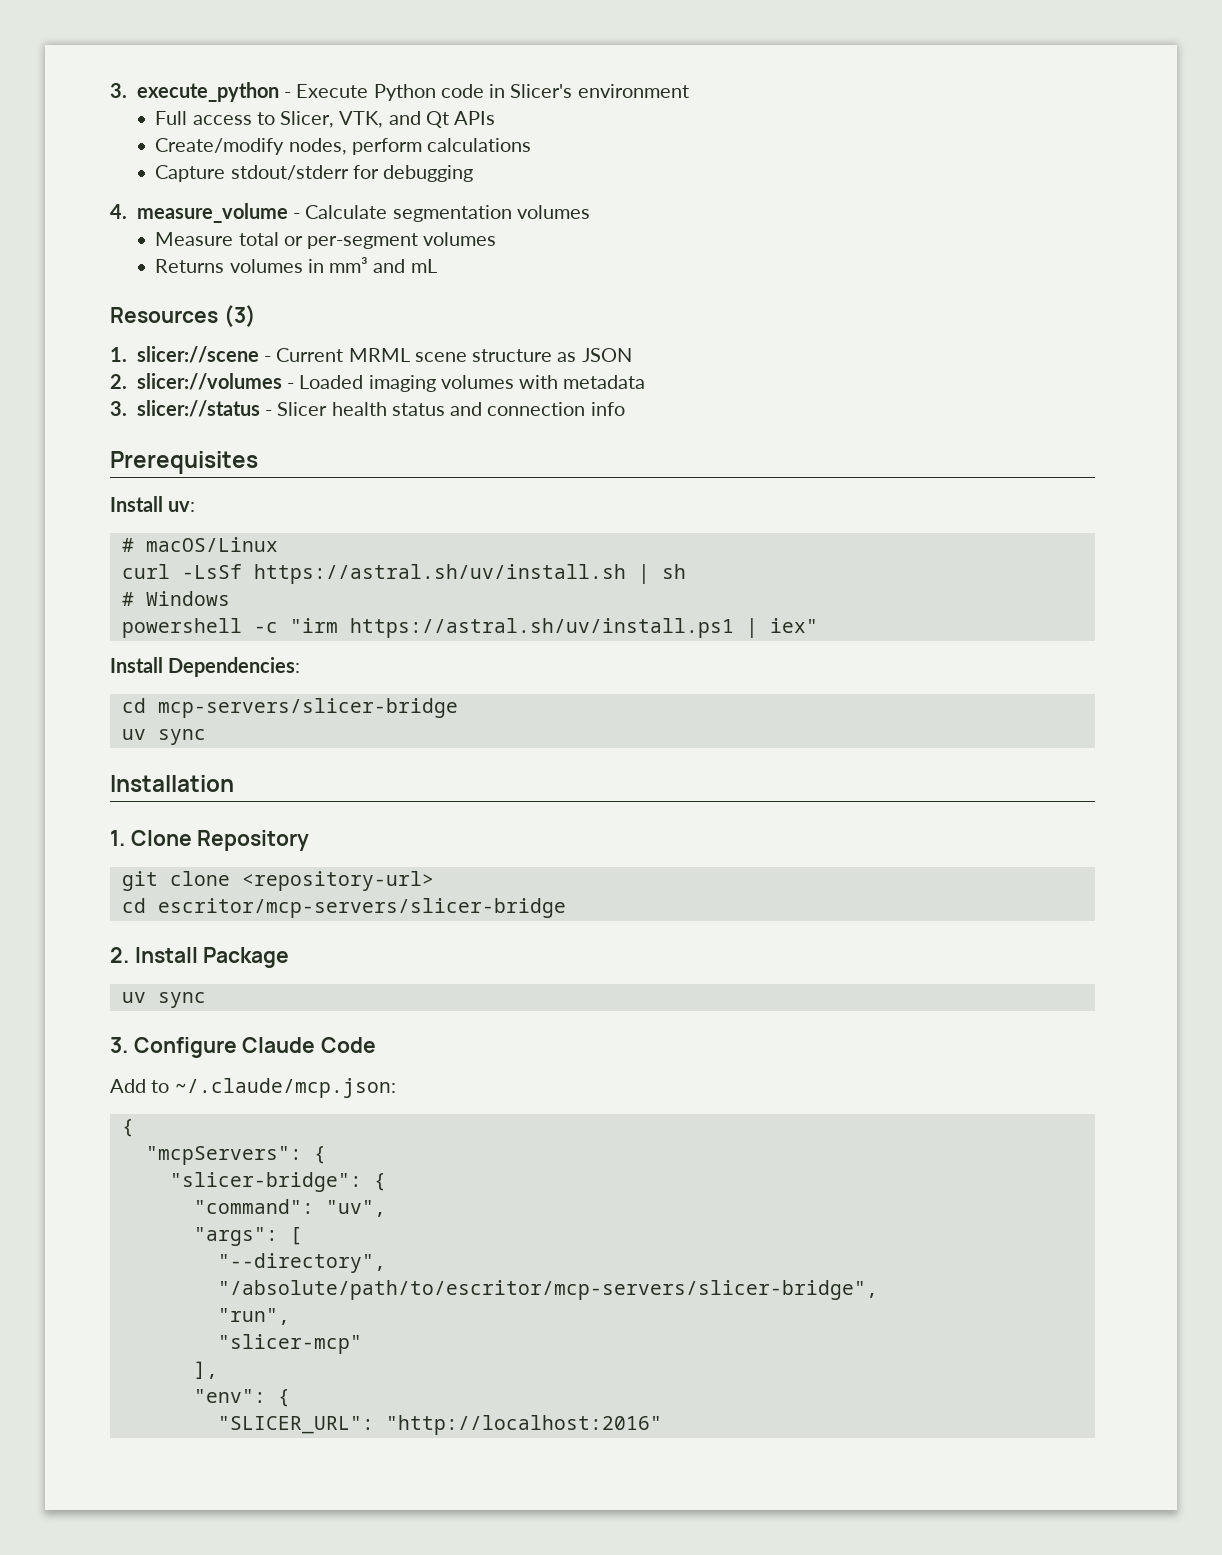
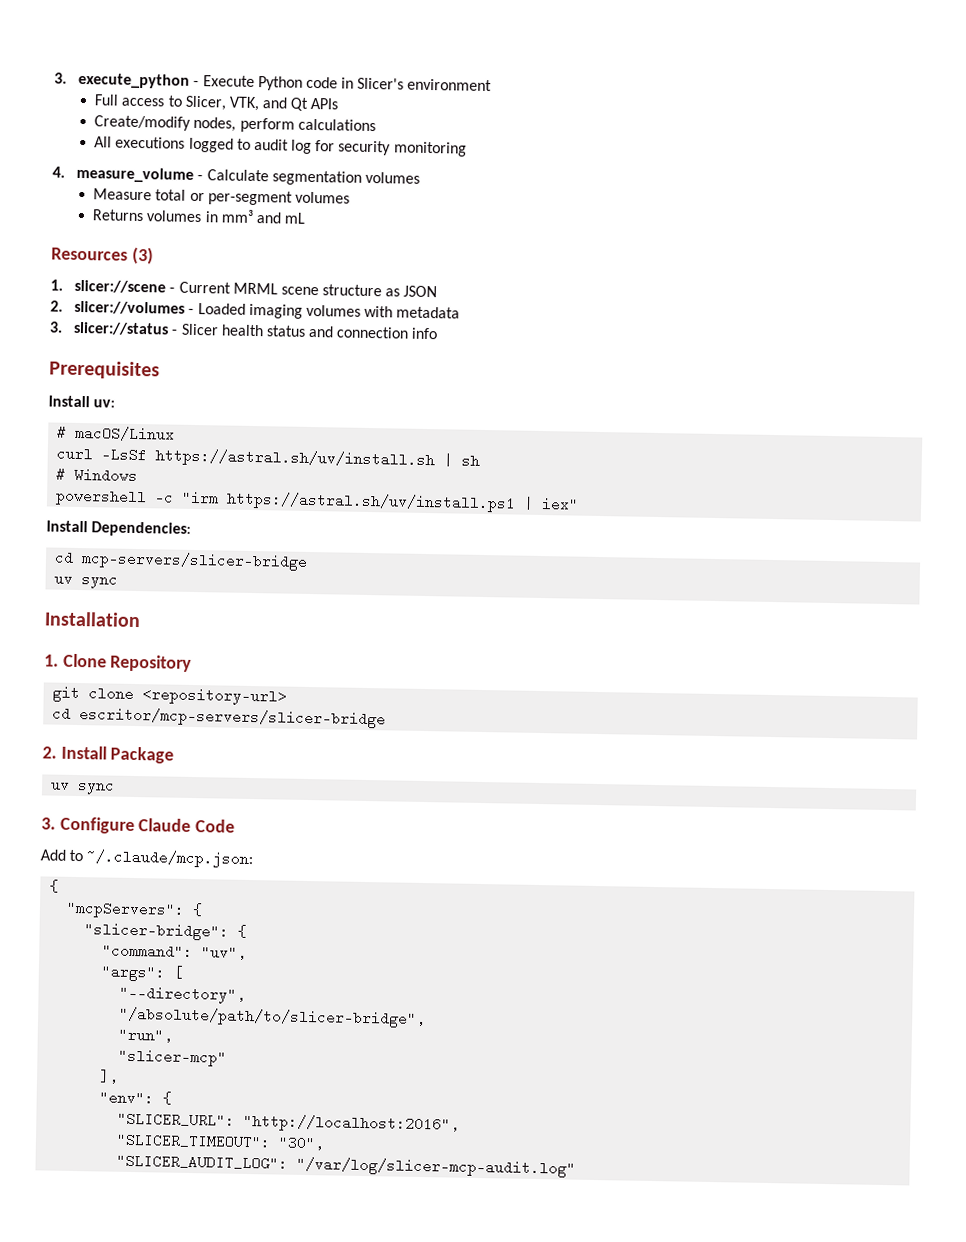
- Capture stdout/stderr for debugging
+ All executions logged to audit log for security monitoring
- "/absolute/path/to/escritor/mcp-servers/slicer-bridge",
+ "/absolute/path/to/slicer-bridge",
- "SLICER_URL": "http://localhost:2016"
+ "SLICER_URL": "http://localhost:2016",
+ "SLICER_TIMEOUT": "30",
+ "SLICER_AUDIT_LOG": "/var/log/slicer-mcp-audit.log"

